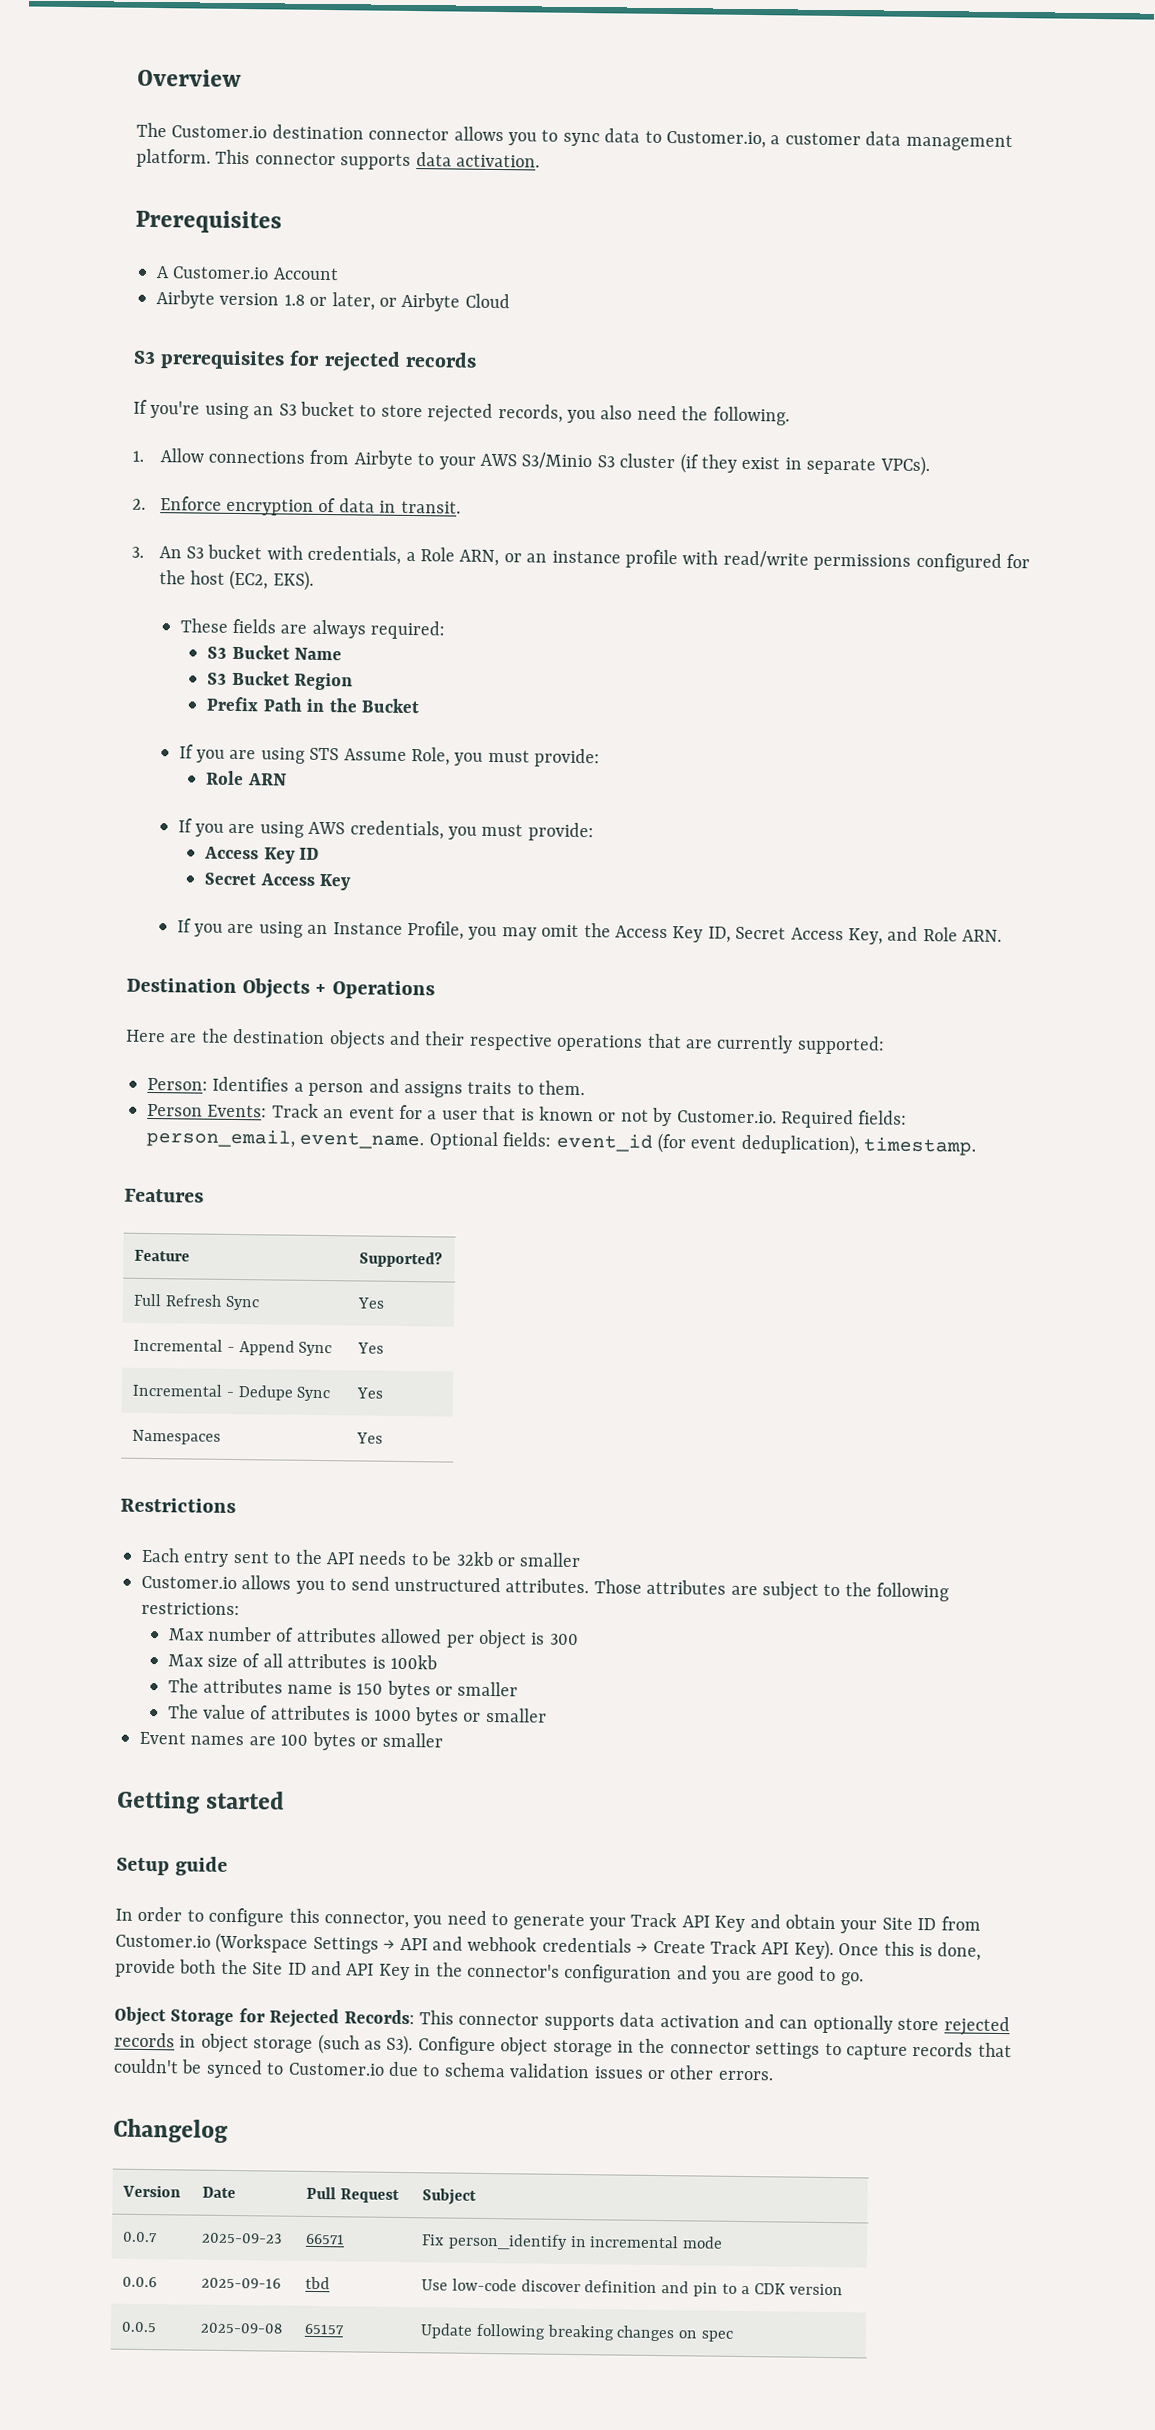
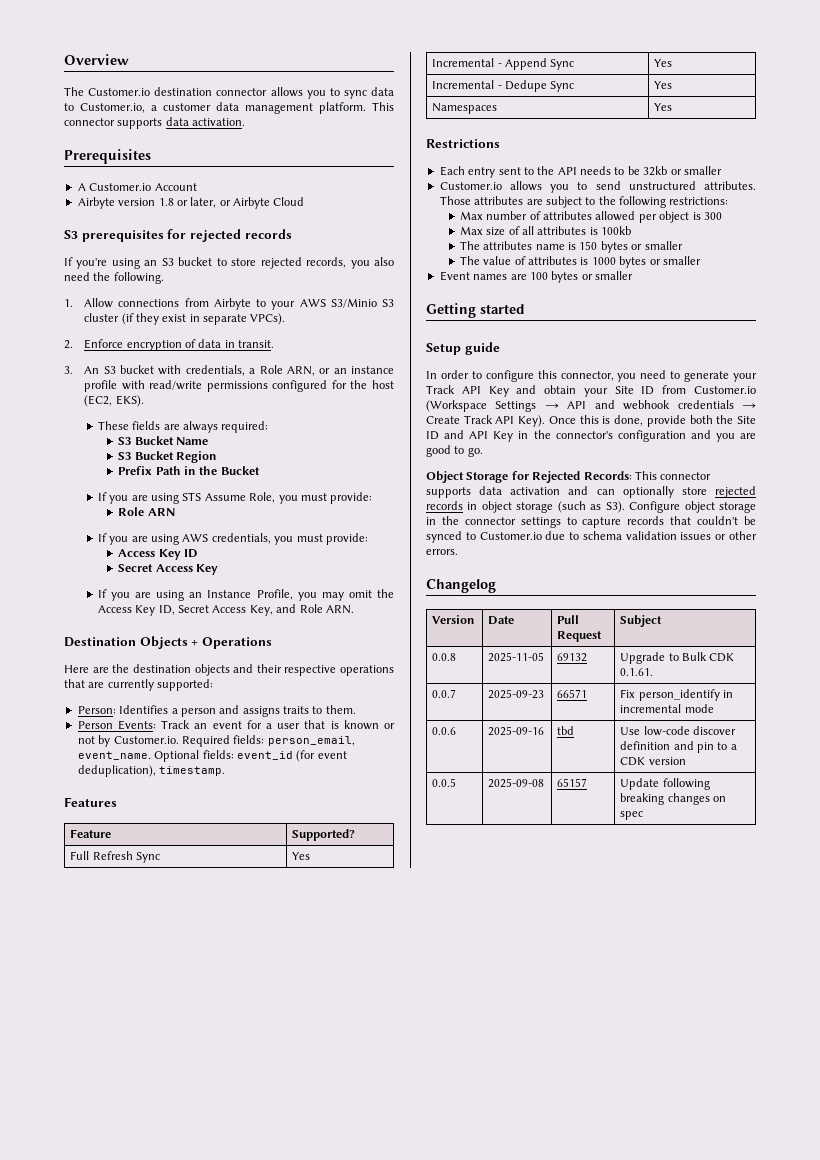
+ 0.0.8 | 2025-11-05 | 69132 | Upgrade to Bulk CDK 0.1.61.

